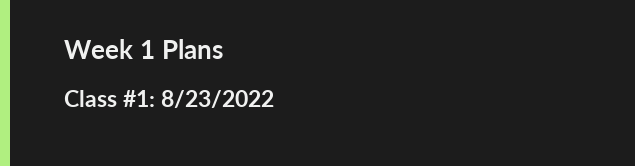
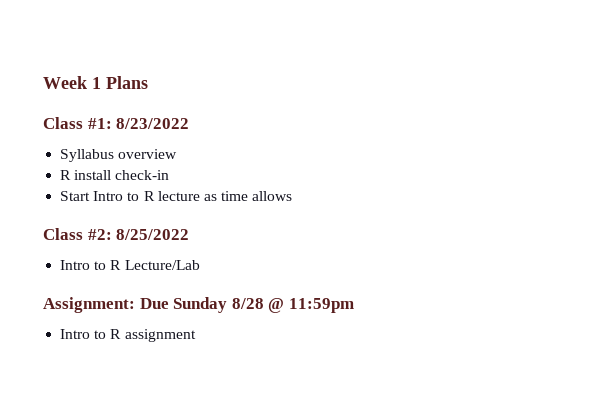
+ Syllabus overview
+ R install check-in
+ Start Intro to R lecture as time allows
+ Class #2: 8/25/2022
+ Intro to R Lecture/Lab
+ Assignment: Due Sunday 8/28 @ 11:59pm
+ Intro to R assignment

